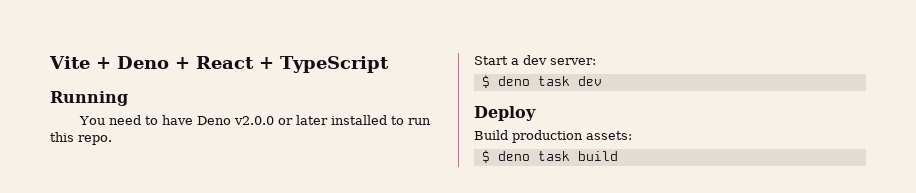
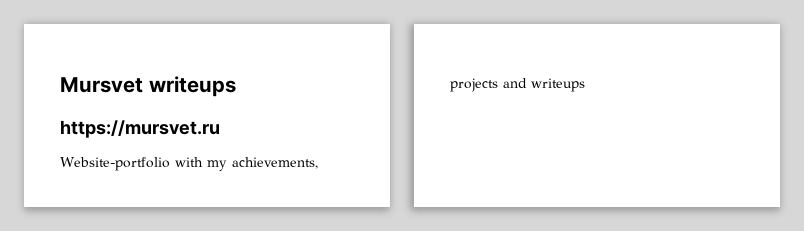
- Vite + Deno + React + TypeScript
- Running
- You need to have Deno v2.0.0 or later installed to run this repo.
- Start a dev server:
- $ deno task dev
- Deploy
- Build production assets:
- $ deno task build
+ Mursvet writeups
+ https://mursvet.ru
+ Website-portfolio with my achievements, projects and writeups

